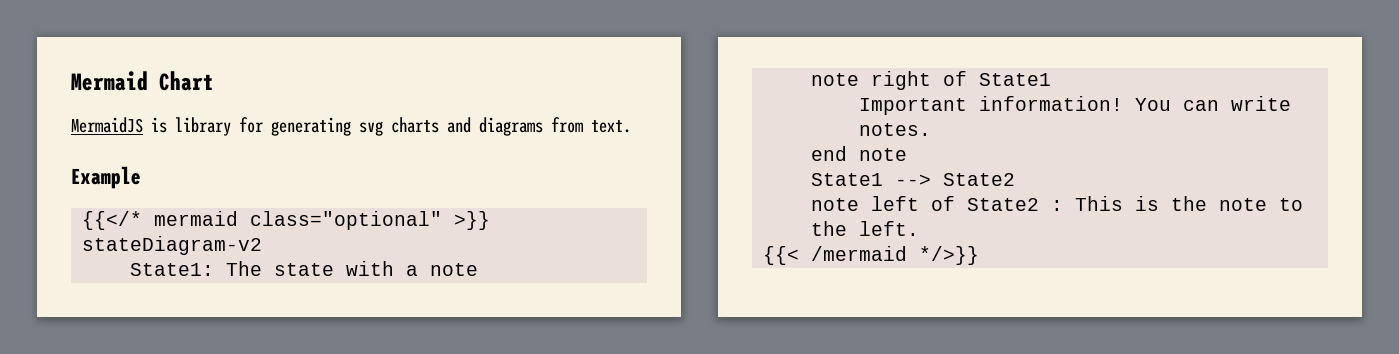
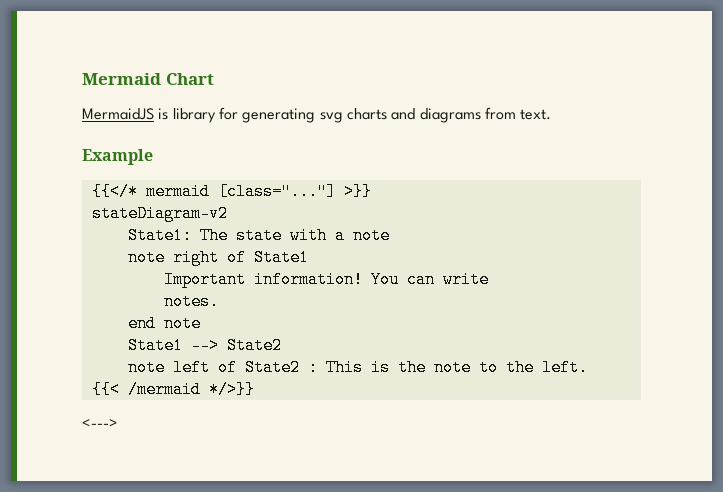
- {{</* mermaid class="optional" >}}
+ {{</* mermaid [class="..."] >}}
+ <--->

